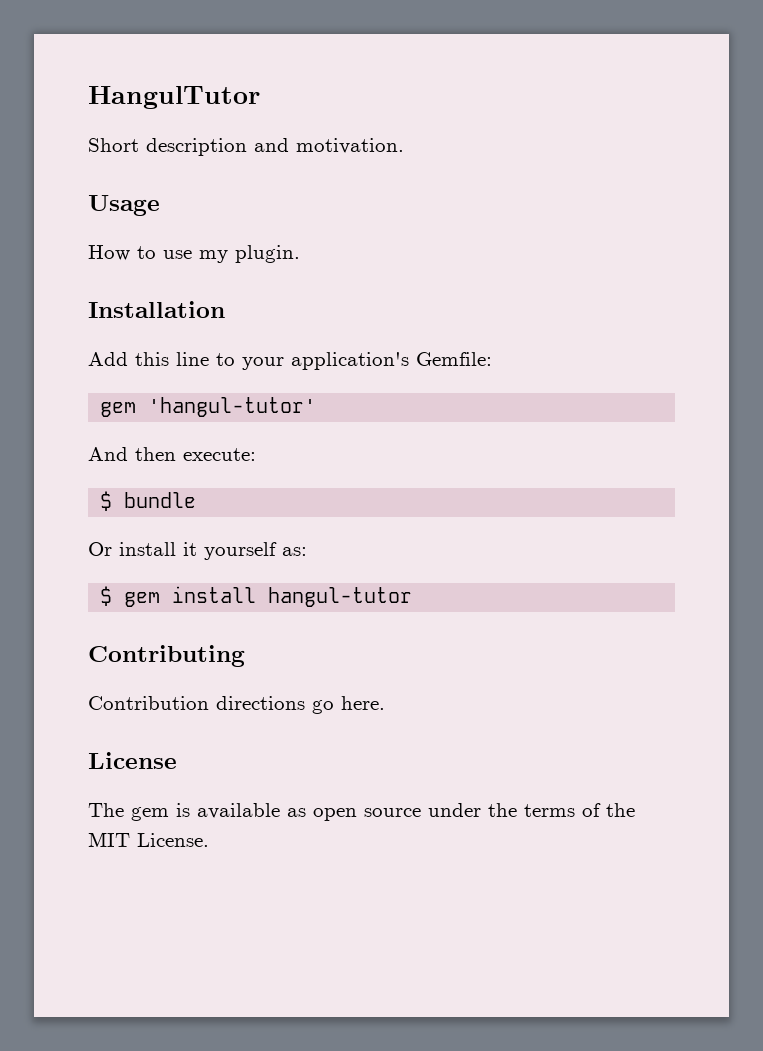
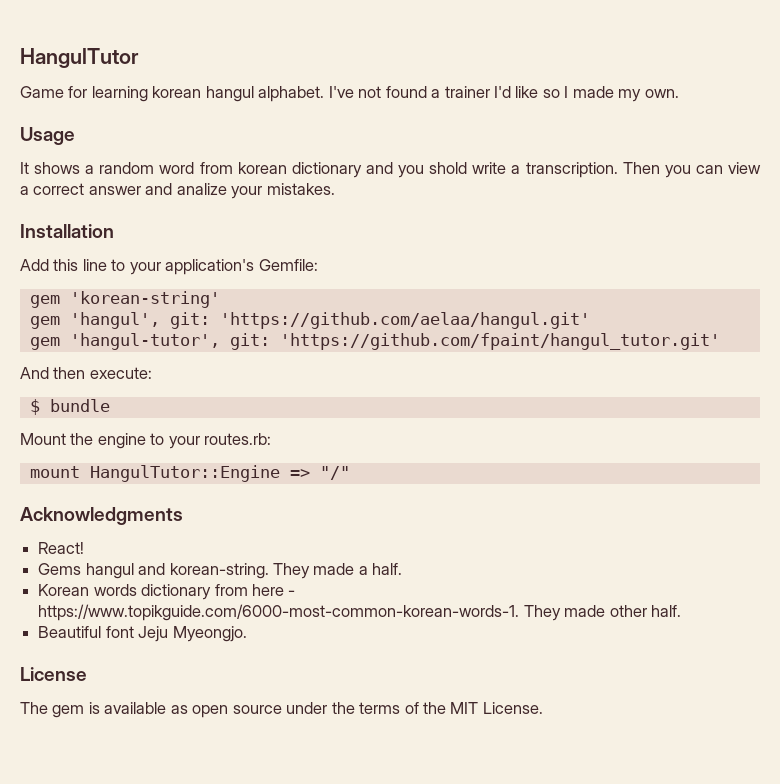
- Short description and motivation.
+ Game for learning korean hangul alphabet. I've not found a trainer I'd like so I made my own.
  Usage
- How to use my plugin.
+ It shows a random word from korean dictionary and you shold write a transcription. Then you can view a correct answer and analize your mistakes.
- gem 'hangul-tutor'
+ gem 'korean-string'
+ gem 'hangul', git: 'https://github.com/aelaa/hangul.git'
+ gem 'hangul-tutor', git: 'https://github.com/fpaint/hangul_tutor.git'
- Or install it yourself as:
- $ gem install hangul-tutor
- Contributing
- Contribution directions go here.
+ Mount the engine to your routes.rb:
+ mount HangulTutor::Engine => "/"
+ Acknowledgments
+ React!
+ Gems hangul and korean-string. They made a half.
+ Korean words dictionary from here - https://www.topikguide.com/6000-most-common-korean-words-1. They made other half.
+ Beautiful font Jeju Myeongjo.

